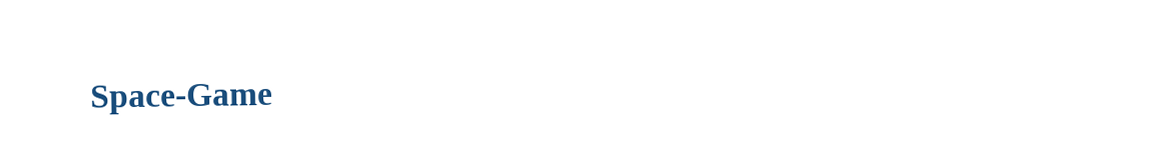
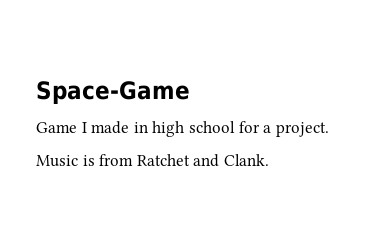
+ Game I made in high school for a project.
+ Music is from Ratchet and Clank.

